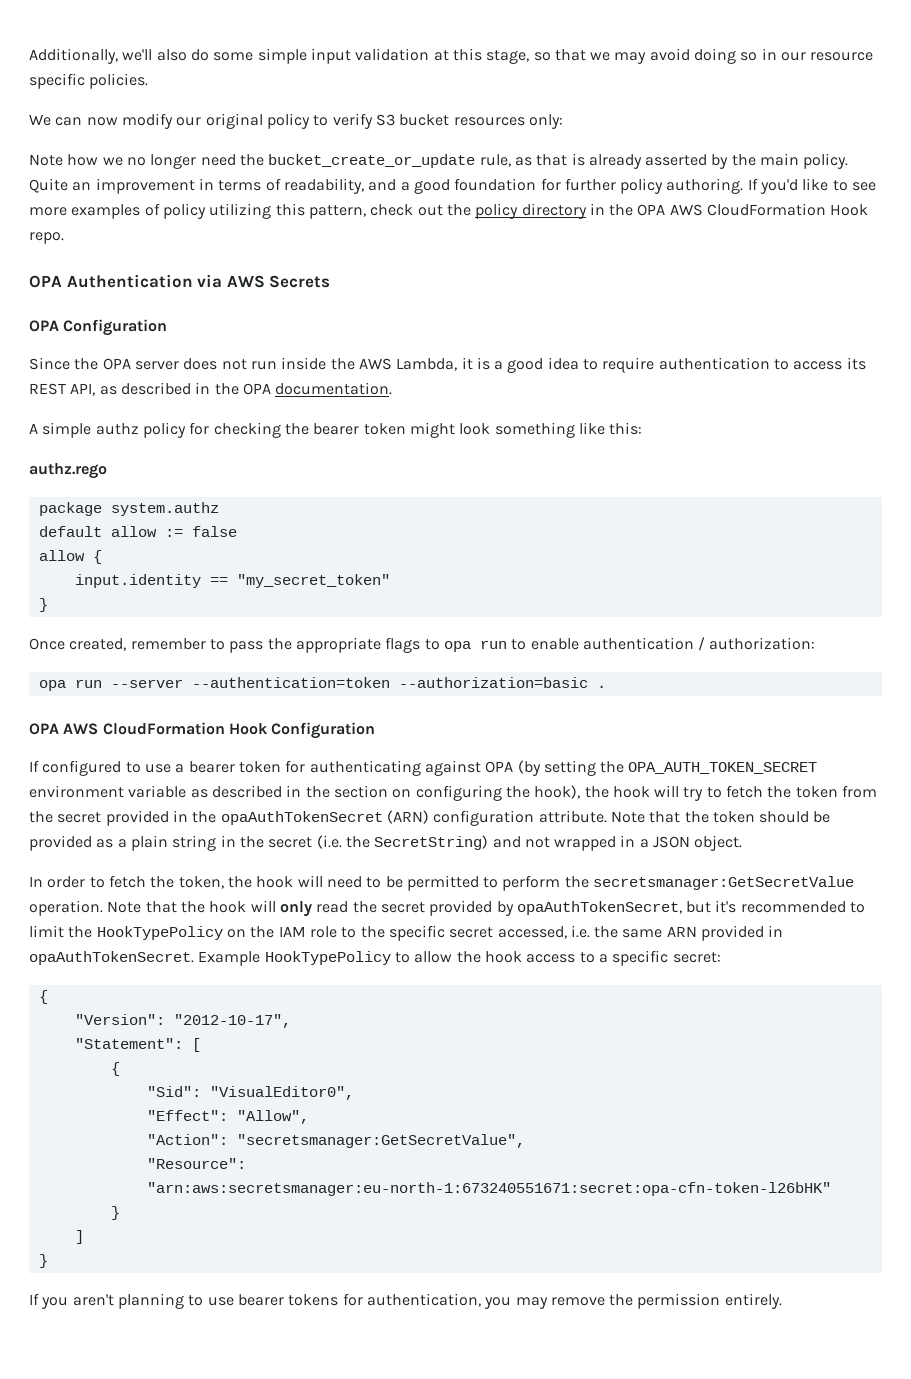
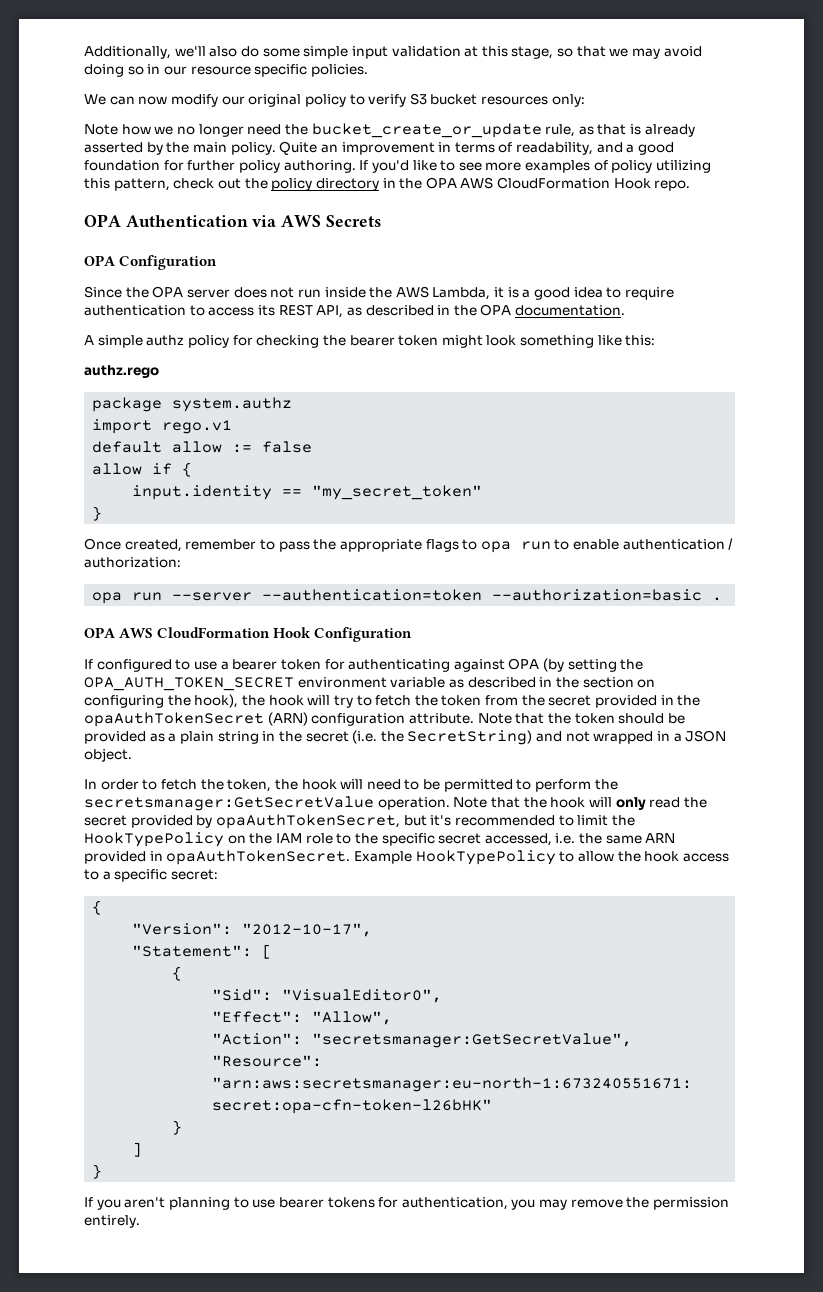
+ import rego.v1
- allow {
+ allow if {

